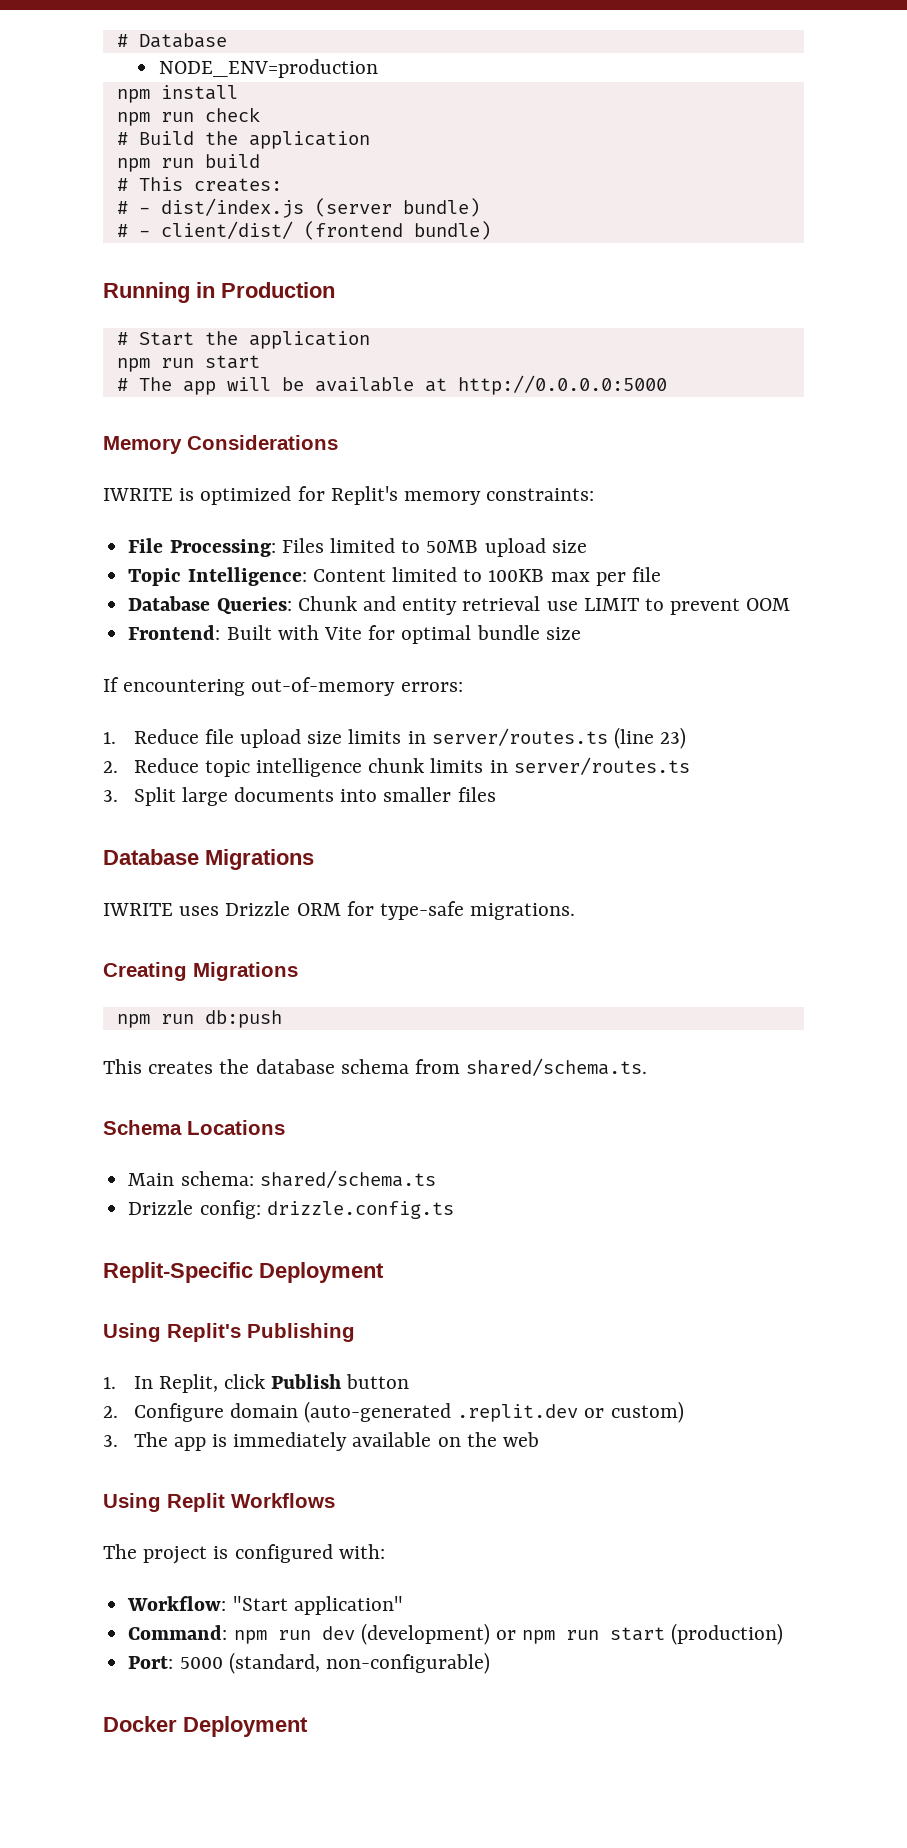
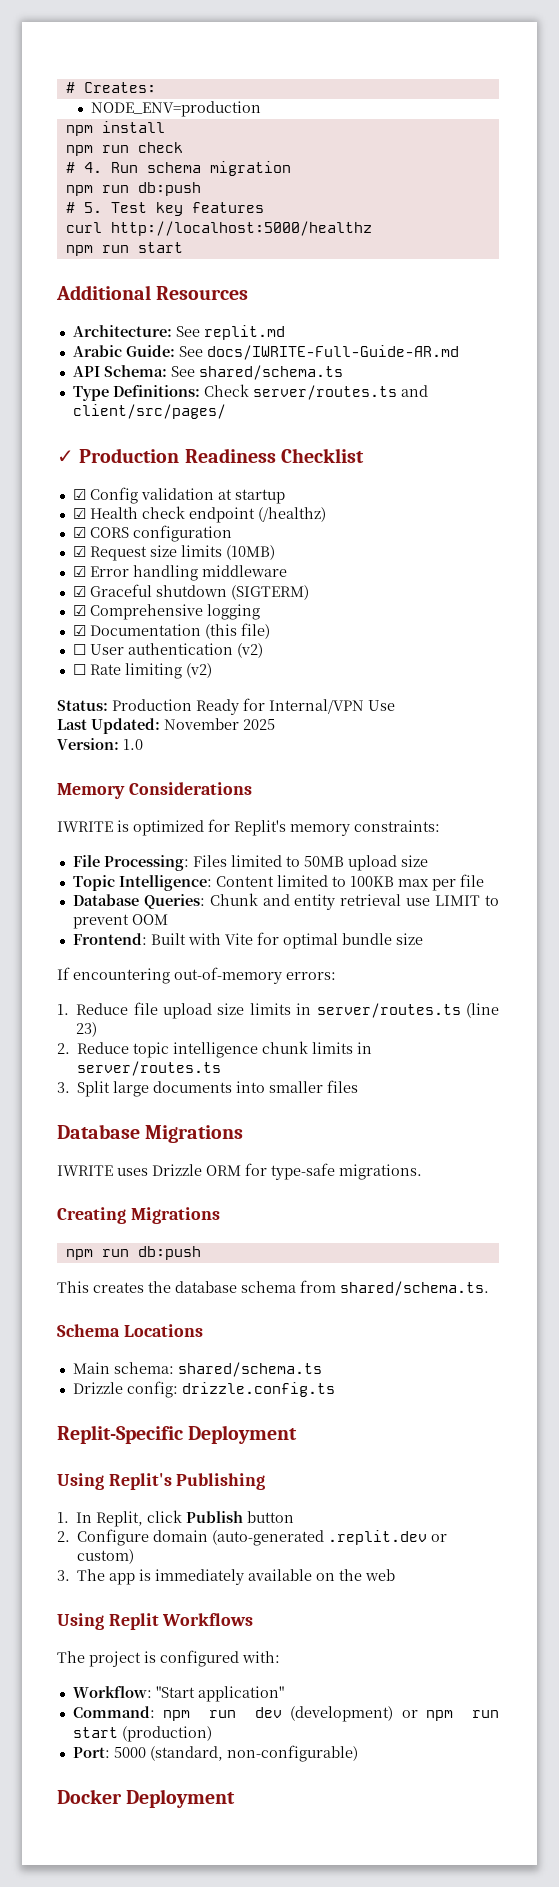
- # Database
+ # Creates:
- # Build the application
- npm run build
- # This creates:
- # - dist/index.js (server bundle)
- # - client/dist/ (frontend bundle)
- Running in Production
- # Start the application
+ # 4. Run schema migration
+ npm run db:push
+ # 5. Test key features
+ curl http://localhost:5000/healthz
  npm run start
- # The app will be available at http://0.0.0.0:5000
+ Additional Resources
+ Architecture: See replit.md
+ Arabic Guide: See docs/IWRITE-Full-Guide-AR.md
+ API Schema: See shared/schema.ts
+ Type Definitions: Check server/routes.ts and client/src/pages/
+ ✓ Production Readiness Checklist
+ ☑ Config validation at startup
+ ☑ Health check endpoint (/healthz)
+ ☑ CORS configuration
+ ☑ Request size limits (10MB)
+ ☑ Error handling middleware
+ ☑ Graceful shutdown (SIGTERM)
+ ☑ Comprehensive logging
+ ☑ Documentation (this file)
+ ☐ User authentication (v2)
+ ☐ Rate limiting (v2)
+ Status: Production Ready for Internal/VPN Use
+ Last Updated: November 2025
+ Version: 1.0

